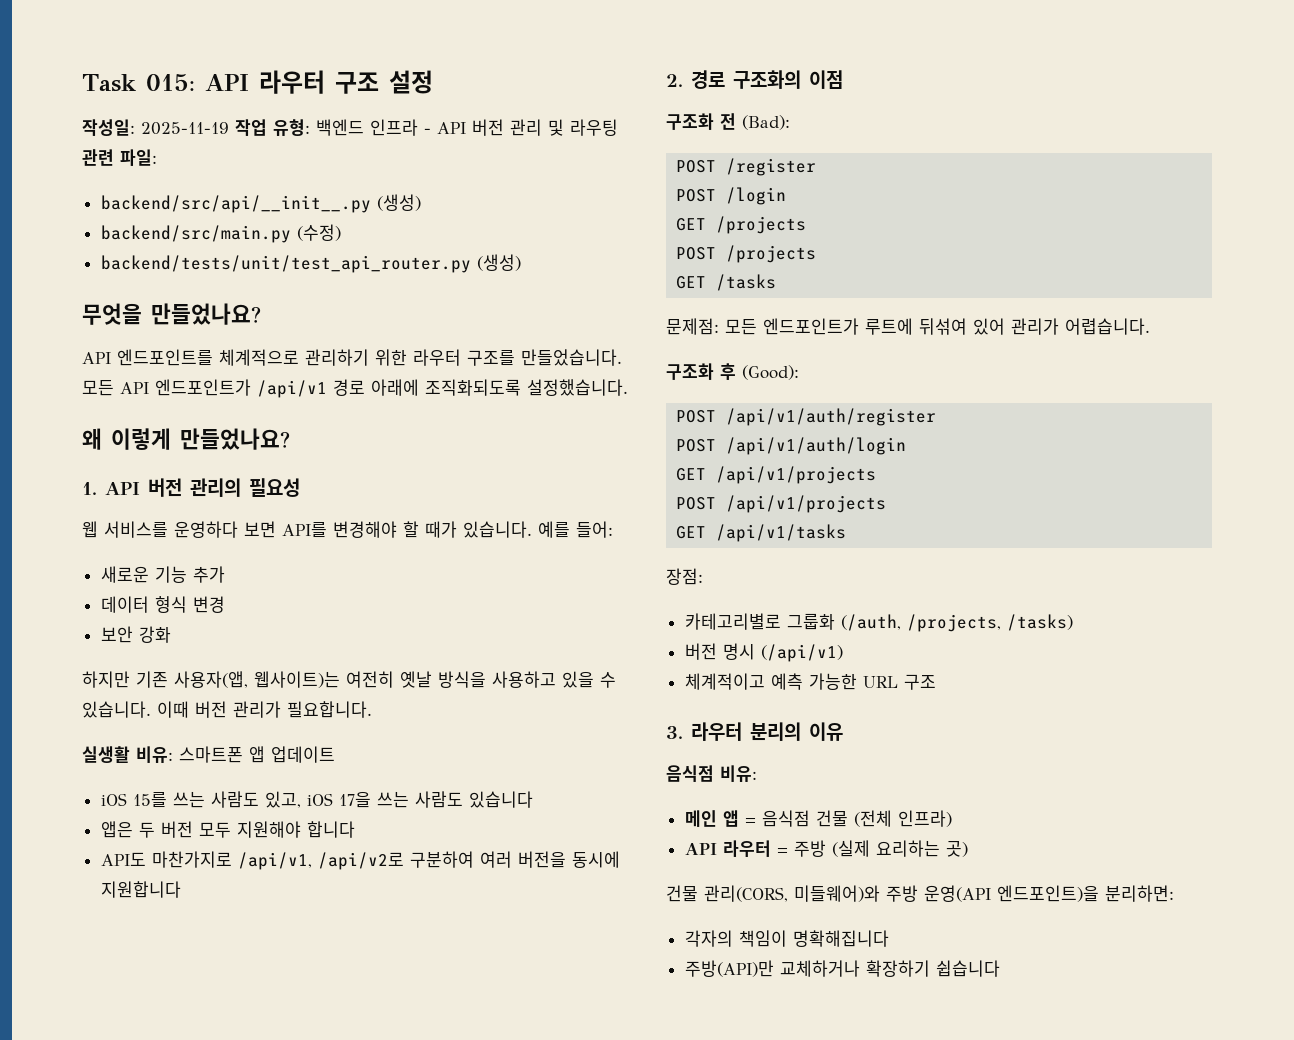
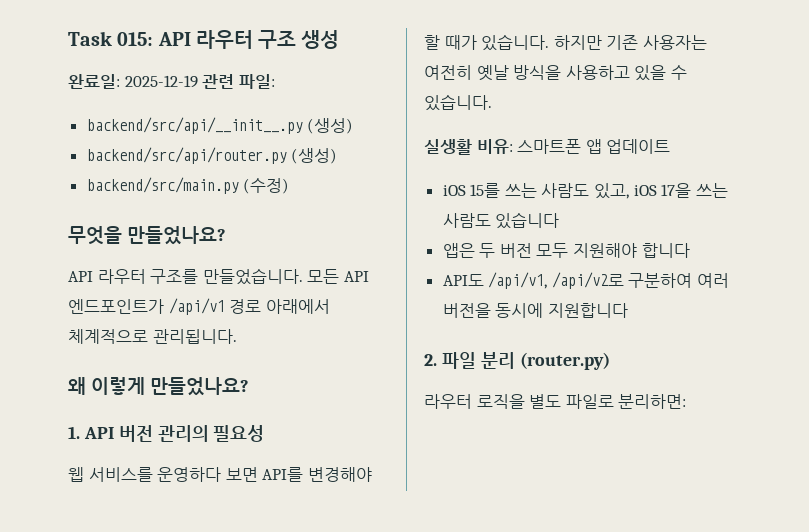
- Task 015: API 라우터 구조 설정
- 작성일: 2025-11-19 작업 유형: 백엔드 인프라 - API 버전 관리 및 라우팅 관련 파일:
+ Task 015: API 라우터 구조 생성
+ 완료일: 2025-12-19 관련 파일:
+ backend/src/api/router.py (생성)
- backend/tests/unit/test_api_router.py (생성)
- API 엔드포인트를 체계적으로 관리하기 위한 라우터 구조를 만들었습니다.
+ API 라우터 구조를 만들었습니다.
- 모든 API 엔드포인트가 /api/v1 경로 아래에 조직화되도록 설정했습니다.
+ 모든 API 엔드포인트가 /api/v1 경로 아래에서 체계적으로 관리됩니다.
- 예를 들어:
- 새로운 기능 추가
- 데이터 형식 변경
- 보안 강화
- 하지만 기존 사용자(앱, 웹사이트)는 여전히 옛날 방식을 사용하고 있을 수 있습니다. 이때 버전 관리가 필요합니다.
+ 하지만 기존 사용자는 여전히 옛날 방식을 사용하고 있을 수 있습니다.
- API도 마찬가지로 /api/v1, /api/v2로 구분하여 여러 버전을 동시에 지원합니다
+ API도 /api/v1, /api/v2로 구분하여 여러 버전을 동시에 지원합니다
- 2. 경로 구조화의 이점
- 구조화 전 (Bad):
- POST /register
- POST /login
- GET /projects
- POST /projects
- GET /tasks
- 문제점: 모든 엔드포인트가 루트에 뒤섞여 있어 관리가 어렵습니다.
- 구조화 후 (Good):
- POST /api/v1/auth/register
- POST /api/v1/auth/login
- GET /api/v1/projects
- POST /api/v1/projects
- GET /api/v1/tasks
- 장점:
- 카테고리별로 그룹화 (/auth, /projects, /tasks)
- 버전 명시 (/api/v1)
- 체계적이고 예측 가능한 URL 구조
- 3. 라우터 분리의 이유
- 음식점 비유:
- 메인 앱 = 음식점 건물 (전체 인프라)
- API 라우터 = 주방 (실제 요리하는 곳)
- 건물 관리(CORS, 미들웨어)와 주방 운영(API 엔드포인트)을 분리하면:
- 각자의 책임이 명확해집니다
- 주방(API)만 교체하거나 확장하기 쉽습니다
+ 2. 파일 분리 (router.py)
+ 라우터 로직을 별도 파일로 분리하면:

